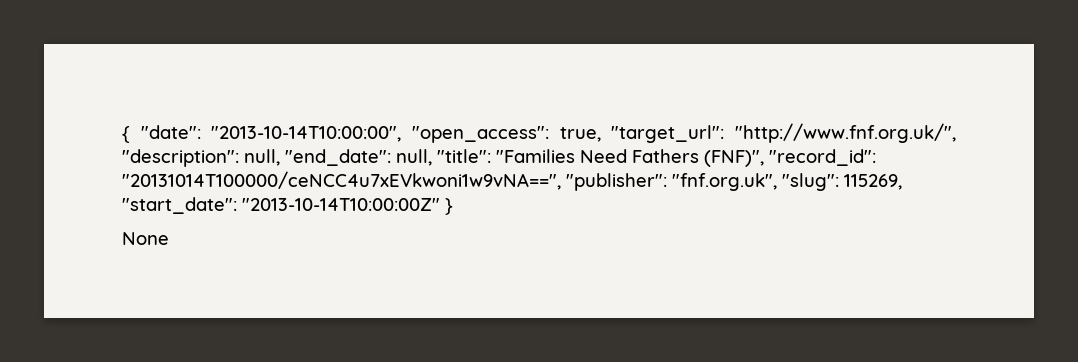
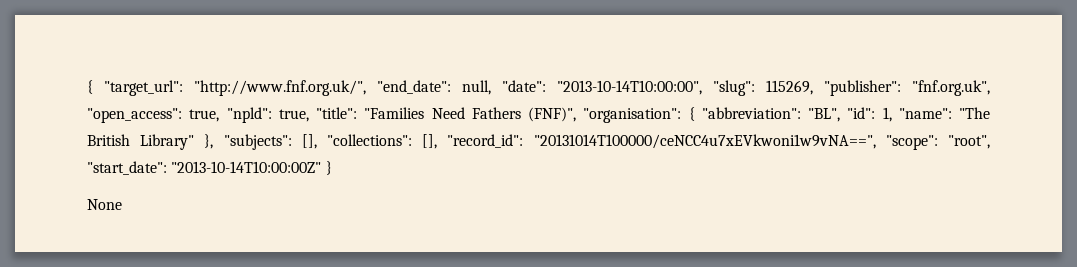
- { "date": "2013-10-14T10:00:00", "open_access": true, "target_url": "http://www.fnf.org.uk/", "description": null, "end_date": null, "title": "Families Need Fathers (FNF)", "record_id": "20131014T100000/ceNCC4u7xEVkwoni1w9vNA==", "publisher": "fnf.org.uk", "slug": 115269, "start_date": "2013-10-14T10:00:00Z" }
+ { "target_url": "http://www.fnf.org.uk/", "end_date": null, "date": "2013-10-14T10:00:00", "slug": 115269, "publisher": "fnf.org.uk", "open_access": true, "npld": true, "title": "Families Need Fathers (FNF)", "organisation": { "abbreviation": "BL", "id": 1, "name": "The British Library" }, "subjects": [], "collections": [], "record_id": "20131014T100000/ceNCC4u7xEVkwoni1w9vNA==", "scope": "root", "start_date": "2013-10-14T10:00:00Z" }

